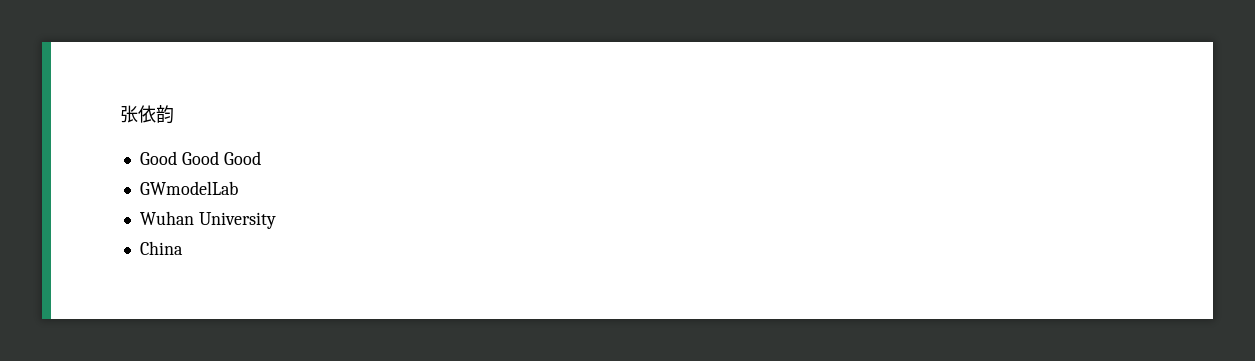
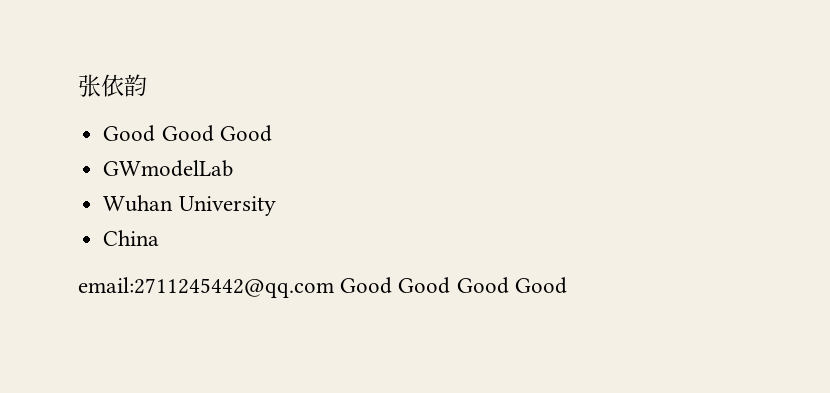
+ email:2711245442@qq.com Good Good Good Good

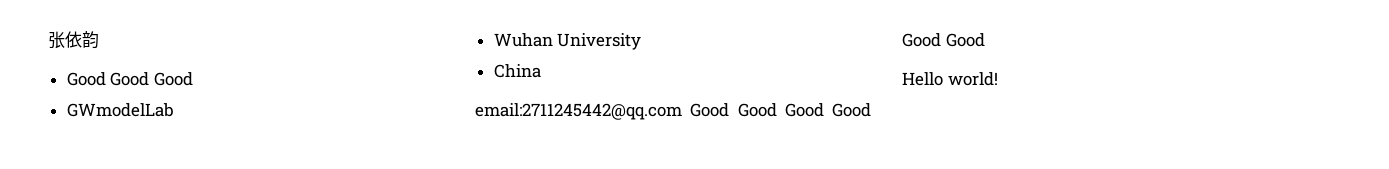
- email:2711245442@qq.com Good Good Good Good
+ email:2711245442@qq.com Good Good Good Good Good Good
+ Hello world!

